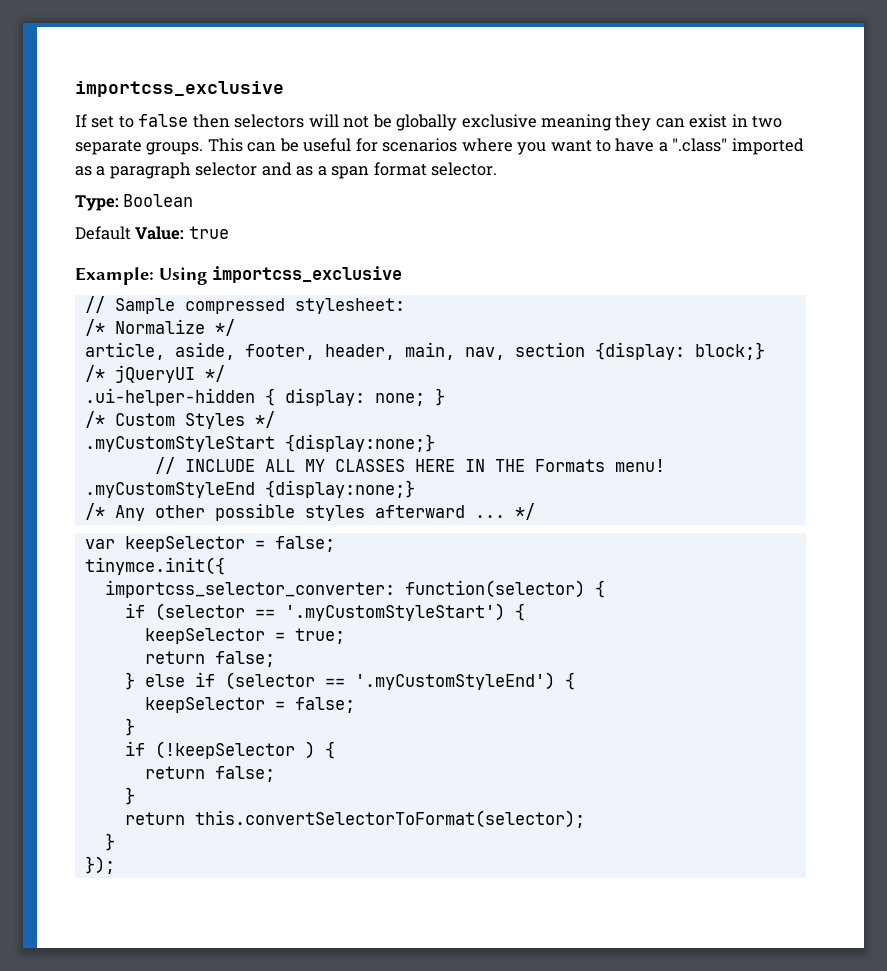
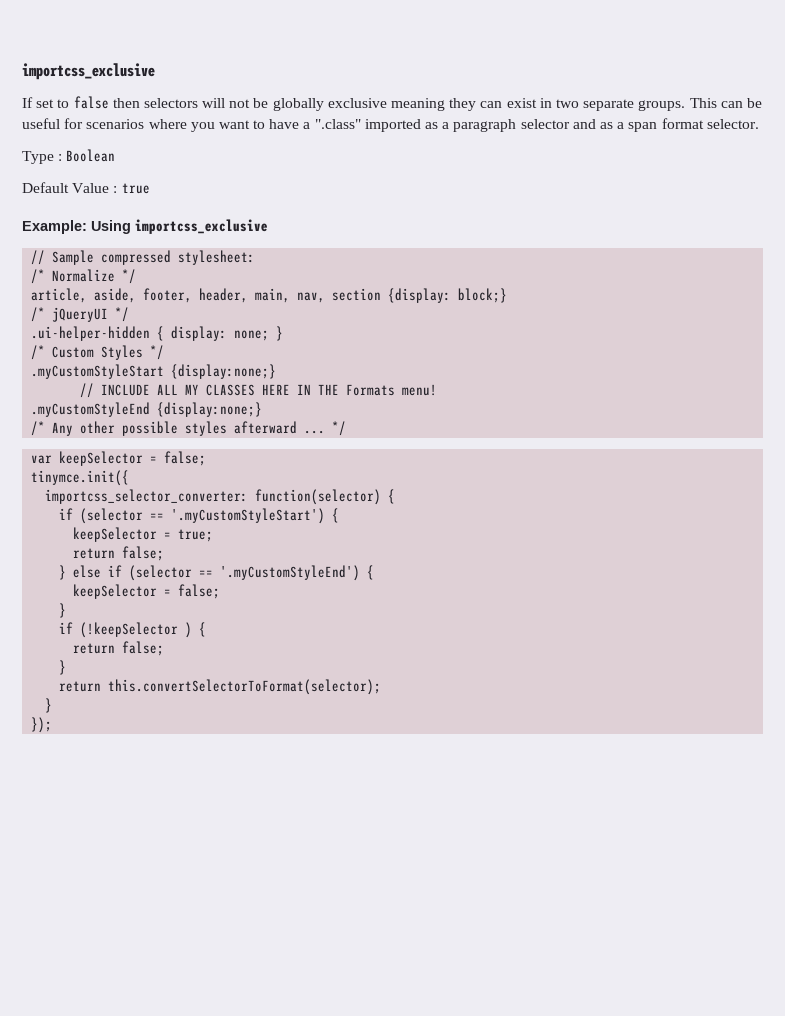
- Type: Boolean
+ Type : Boolean
- Default Value: true
+ Default Value : true

